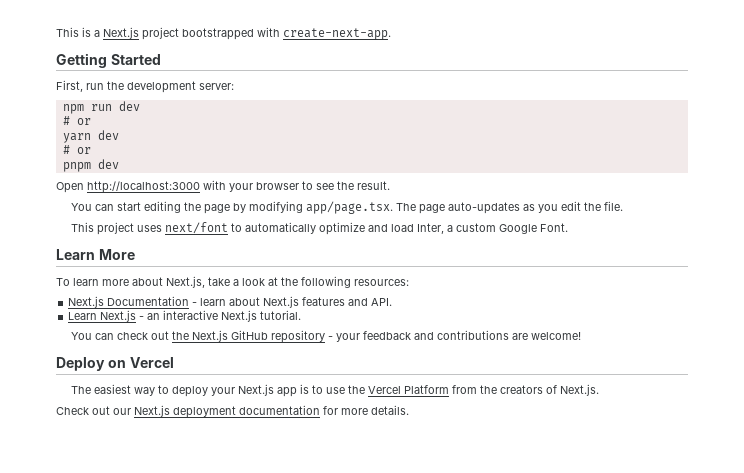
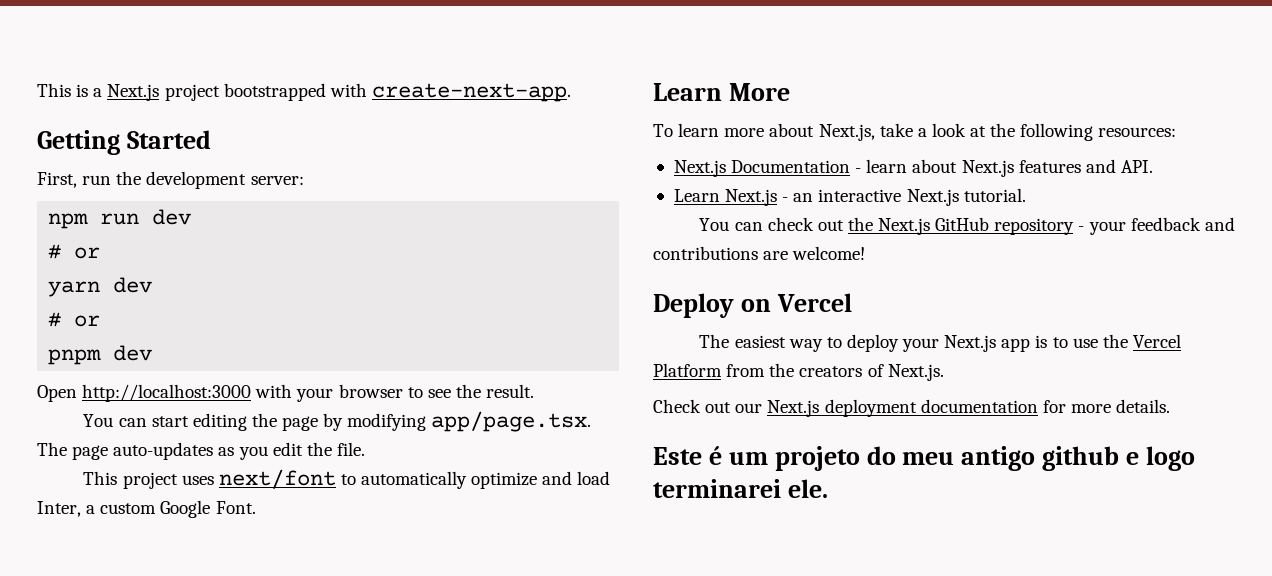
+ Este é um projeto do meu antigo github e logo terminarei ele.

